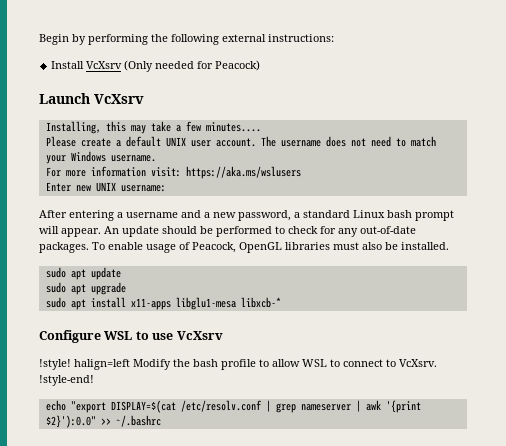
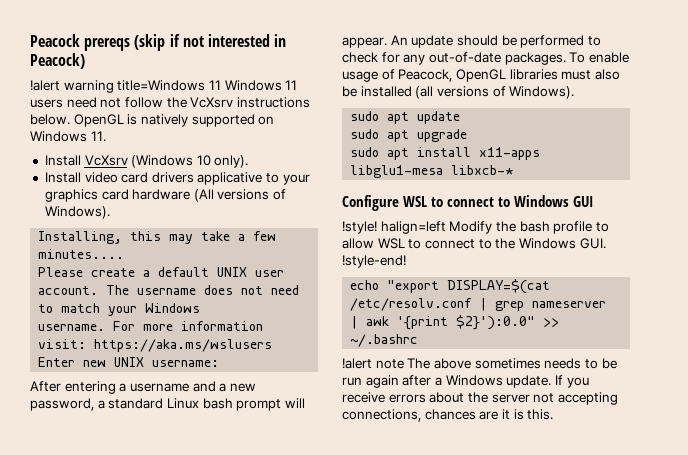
- Begin by performing the following external instructions:
- Install VcXsrv (Only needed for Peacock)
- Launch VcXsrv
+ Peacock prereqs (skip if not interested in Peacock)
+ !alert warning title=Windows 11 Windows 11 users need not follow the VcXsrv instructions below. OpenGL is natively supported on Windows 11.
+ Install VcXsrv (Windows 10 only).
+ Install video card drivers applicative to your graphics card hardware (All versions of Windows).
- The username does not need to match your Windows username.
- For more information visit: https://aka.ms/wslusers
+ The username does not need to match your Windows
+ username. For more information visit: https://aka.ms/wslusers
- To enable usage of Peacock, OpenGL libraries must also be installed.
+ To enable usage of Peacock, OpenGL libraries must also be installed (all versions of Windows).
- Configure WSL to use VcXsrv
+ Configure WSL to connect to Windows GUI
- !style! halign=left Modify the bash profile to allow WSL to connect to VcXsrv. !style-end!
+ !style! halign=left Modify the bash profile to allow WSL to connect to the Windows GUI. !style-end!
+ !alert note The above sometimes needs to be run again after a Windows update. If you receive errors about the server not accepting connections, chances are it is this.

